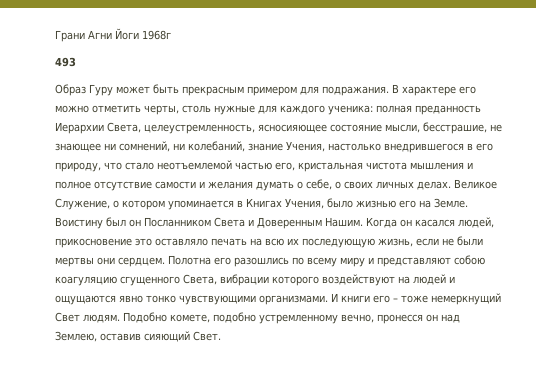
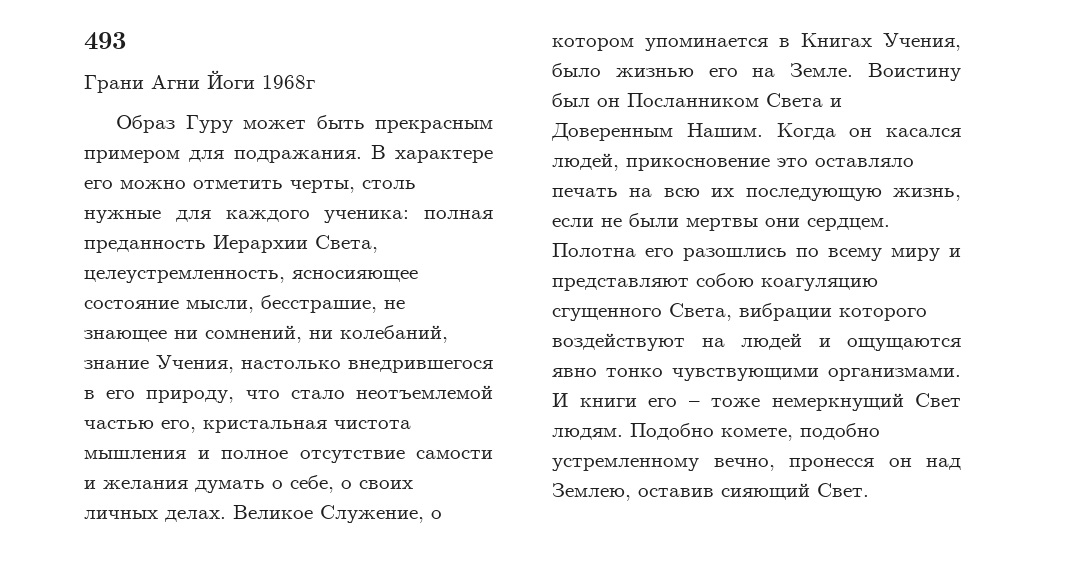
+ 493
- 493

